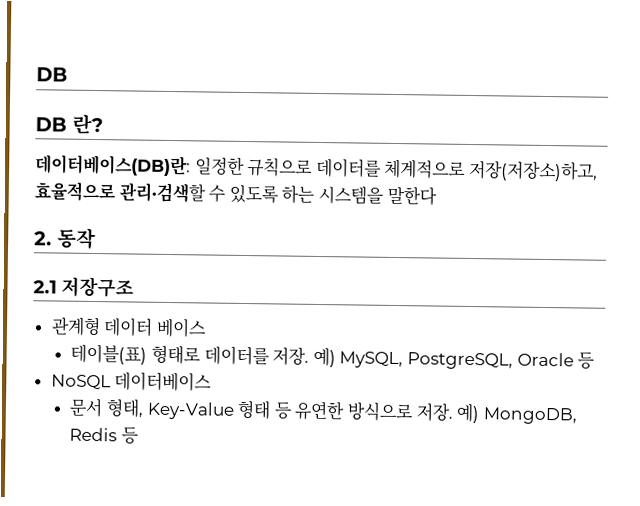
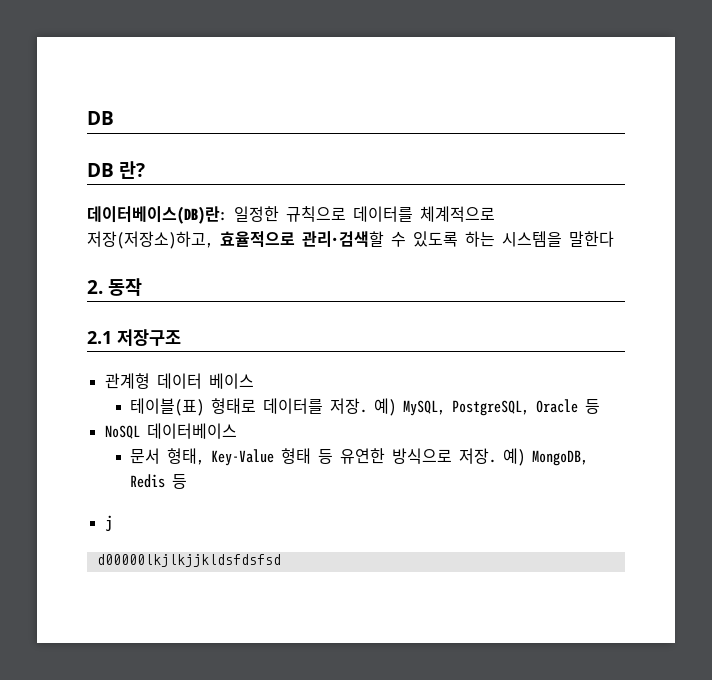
+ j
+ d00000lkjlkjjkldsfdsfsd

